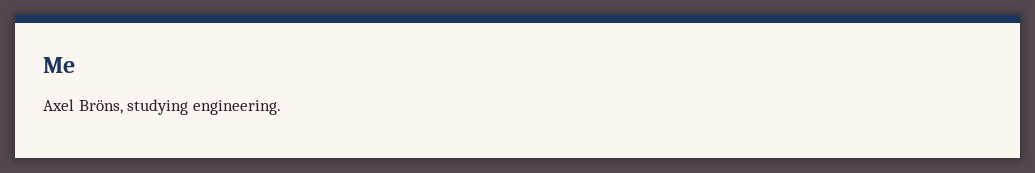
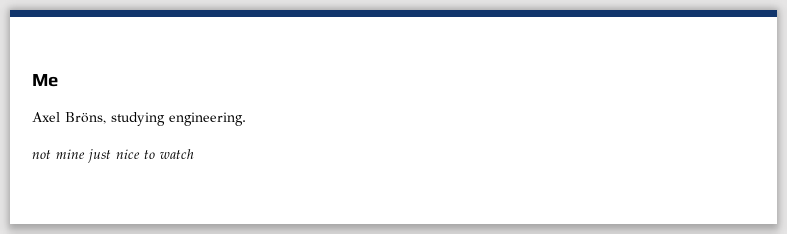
+ not mine just nice to watch

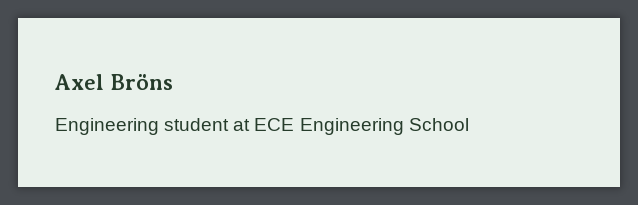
- Me
- Axel Bröns, studying engineering.
- not mine just nice to watch
+ Axel Bröns
+ Engineering student at ECE Engineering School

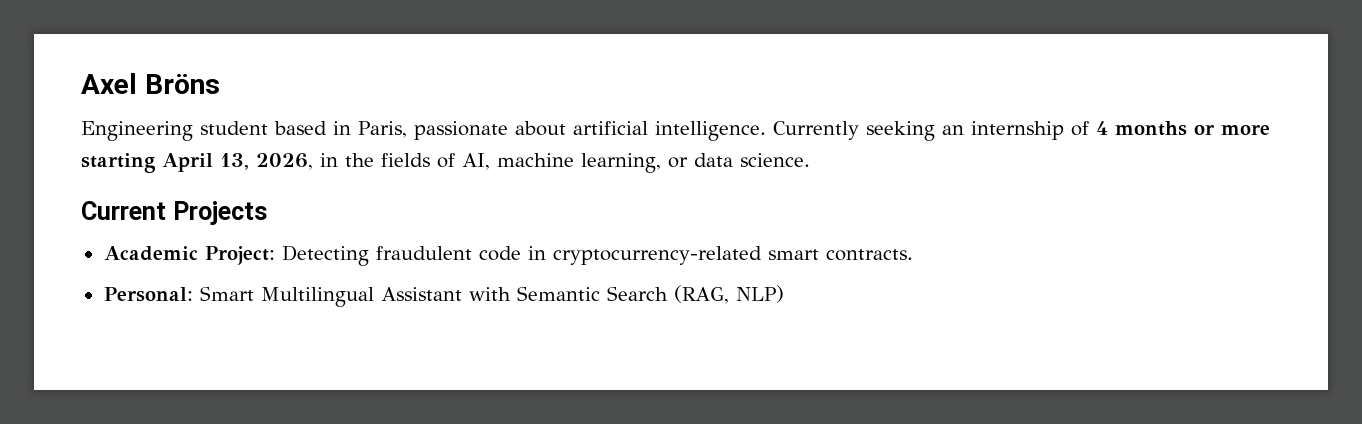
- Engineering student at ECE Engineering School
+ Engineering student based in Paris, passionate about artificial intelligence. Currently seeking an internship of 4 months or more starting April 13, 2026, in the fields of AI, machine learning, or data science.
+ Current Projects
+ Academic Project: Detecting fraudulent code in cryptocurrency-related smart contracts.
+ Personal: Smart Multilingual Assistant with Semantic Search (RAG, NLP)

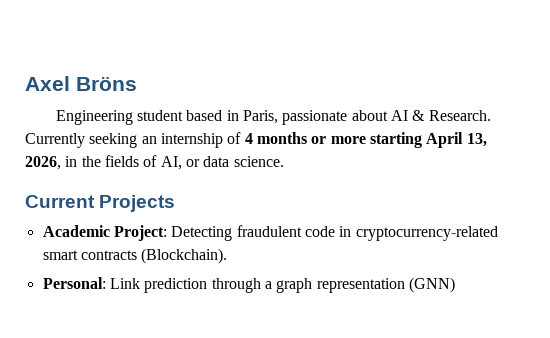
- Engineering student based in Paris, passionate about artificial intelligence.
+ Engineering student based in Paris, passionate about AI & Research.
- Currently seeking an internship of 4 months or more starting April 13, 2026, in the fields of AI, machine learning, or data science.
+ Currently seeking an internship of 4 months or more starting April 13, 2026, in the fields of AI, or data science.
- Academic Project: Detecting fraudulent code in cryptocurrency-related smart contracts.
+ Academic Project: Detecting fraudulent code in cryptocurrency-related smart contracts (Blockchain).
- Personal: Smart Multilingual Assistant with Semantic Search (RAG, NLP)
+ Personal: Link prediction through a graph representation (GNN)

